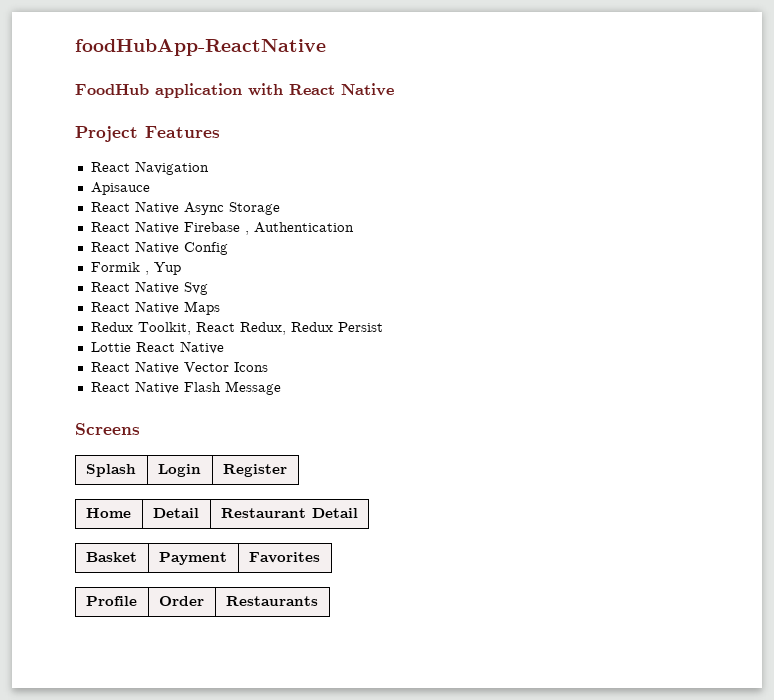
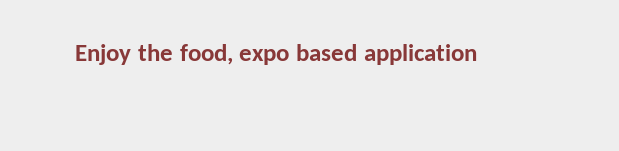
- foodHubApp-ReactNative
- FoodHub application with React Native
- Project Features
- React Navigation
- Apisauce
- React Native Async Storage
- React Native Firebase , Authentication
- React Native Config
- Formik , Yup
- React Native Svg
- React Native Maps
- Redux Toolkit, React Redux, Redux Persist
- Lottie React Native
- React Native Vector Icons
- React Native Flash Message
- Screens
- Splash | Login | Register
- Home | Detail | Restaurant Detail
- Basket | Payment | Favorites
- Profile | Order | Restaurants
+ Enjoy the food, expo based application

